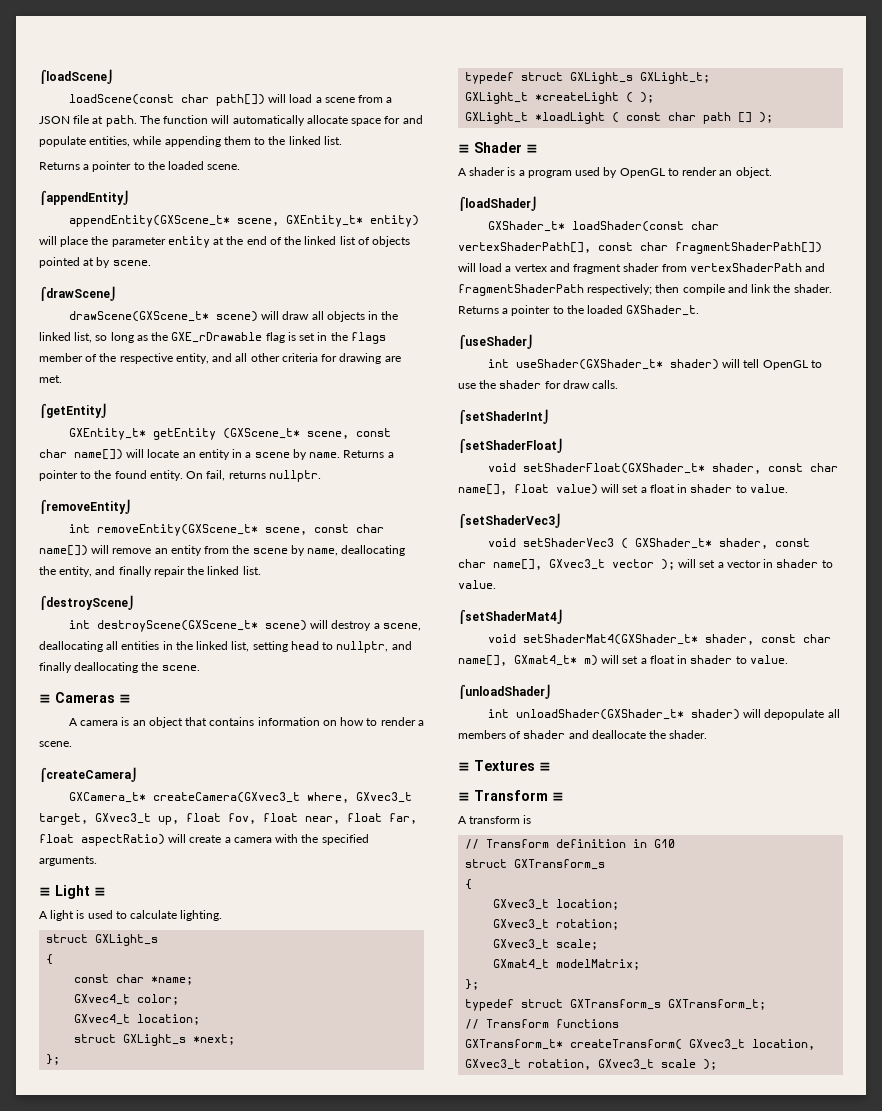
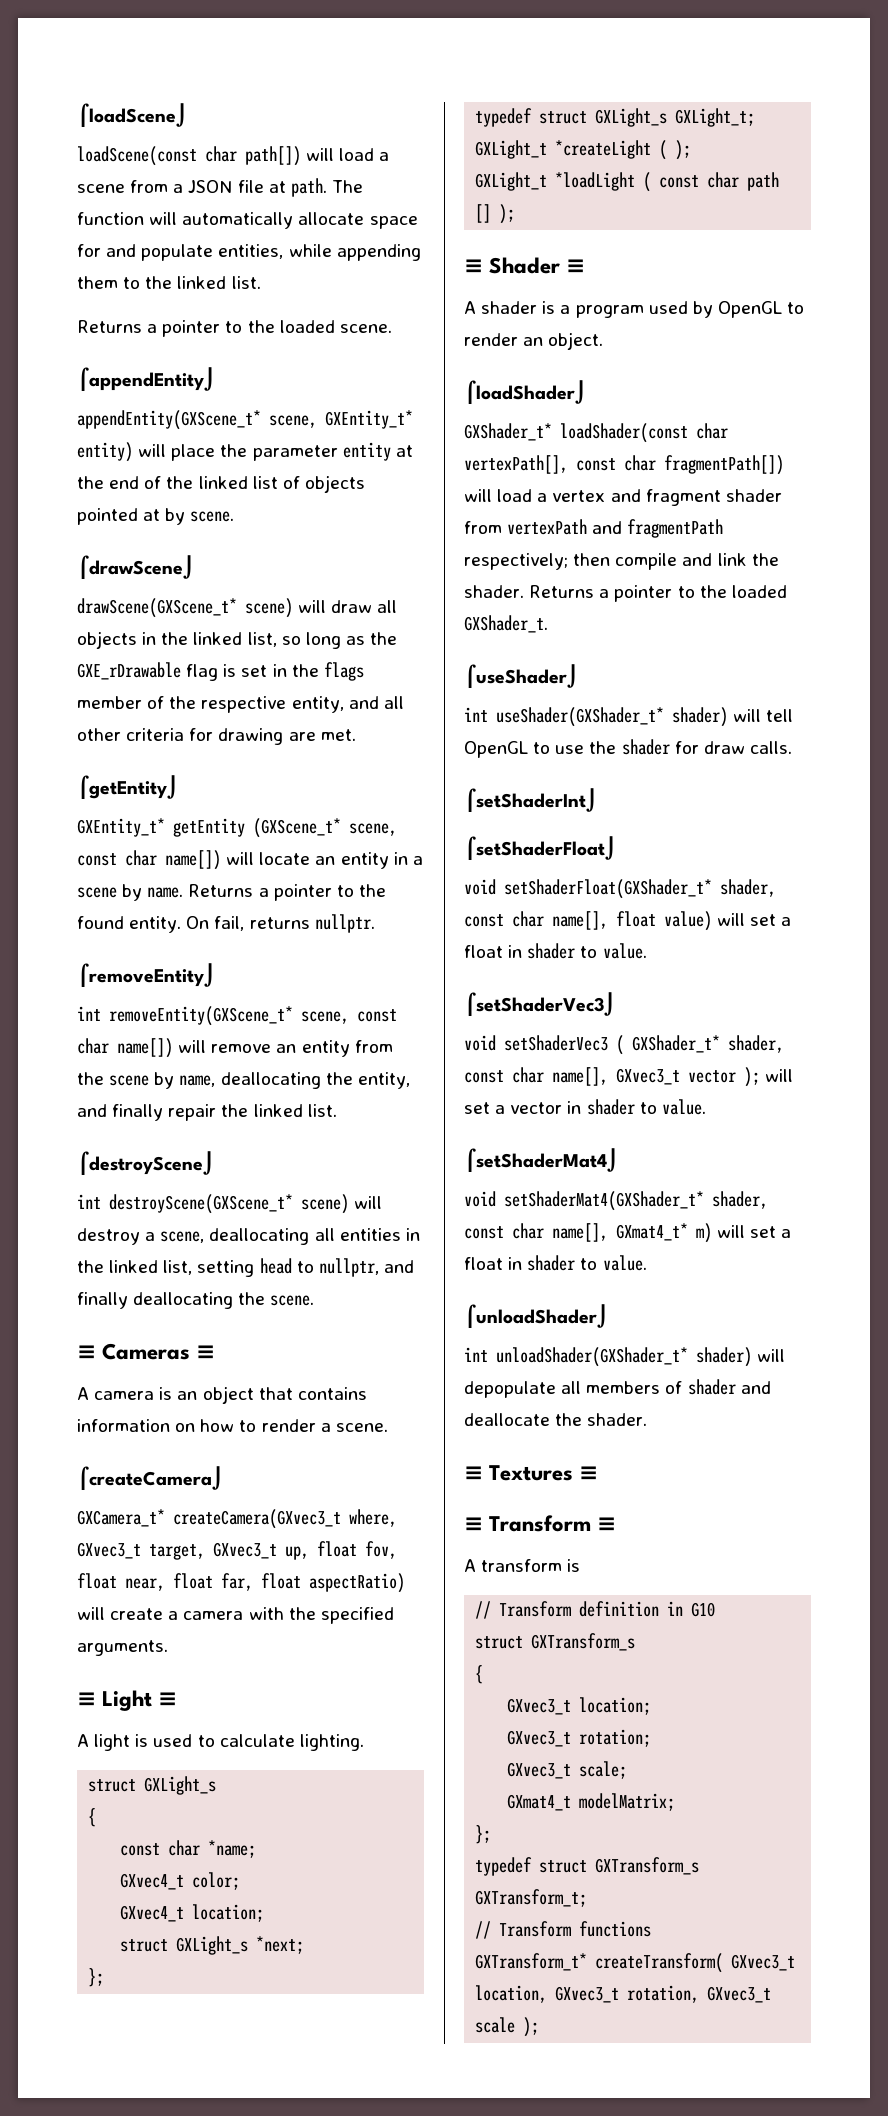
- GXShader_t* loadShader(const char vertexShaderPath[], const char fragmentShaderPath[]) will load a vertex and fragment shader from vertexShaderPath and fragmentShaderPath respectively; then compile and link the shader.
+ GXShader_t* loadShader(const char vertexPath[], const char fragmentPath[]) will load a vertex and fragment shader from vertexPath and fragmentPath respectively; then compile and link the shader.

